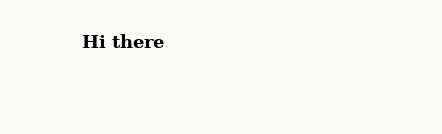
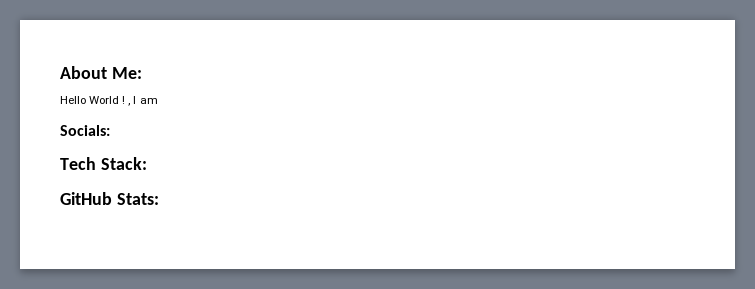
- Hi there
+ About Me:
+ Hello World ! , I am
+ Socials:
+ Tech Stack:
+ GitHub Stats:

